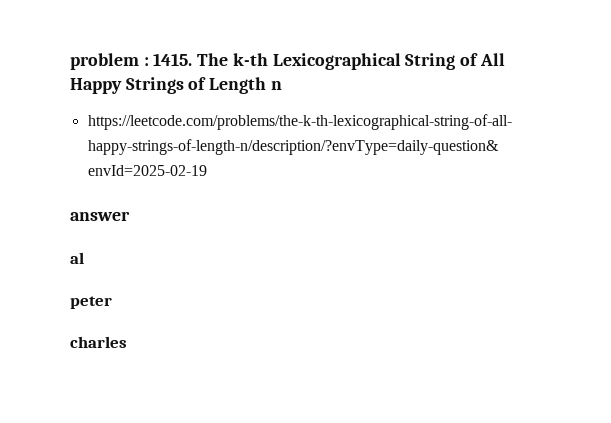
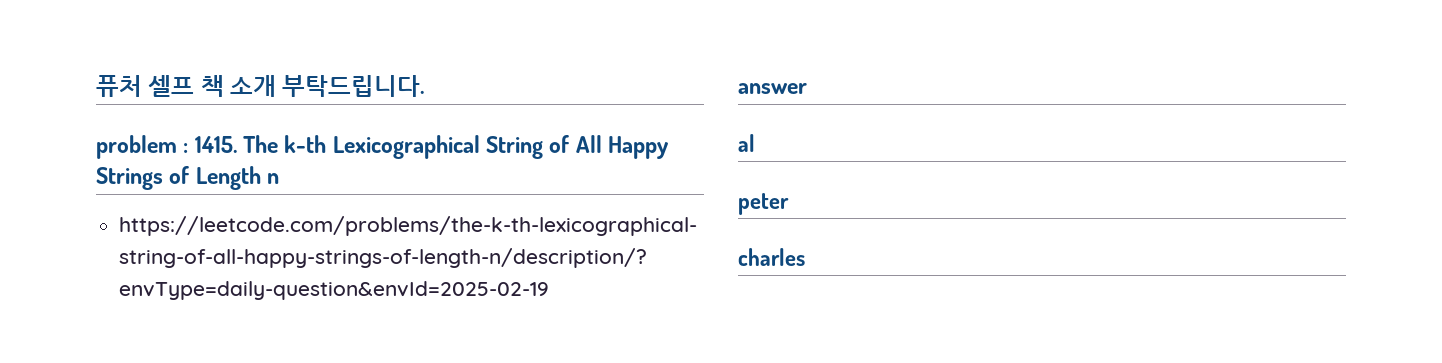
+ 퓨처 셀프 책 소개 부탁드립니다.

